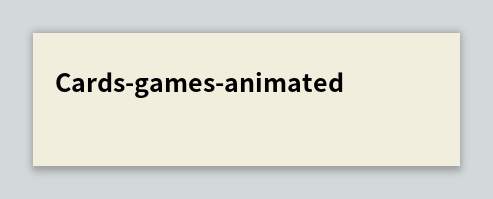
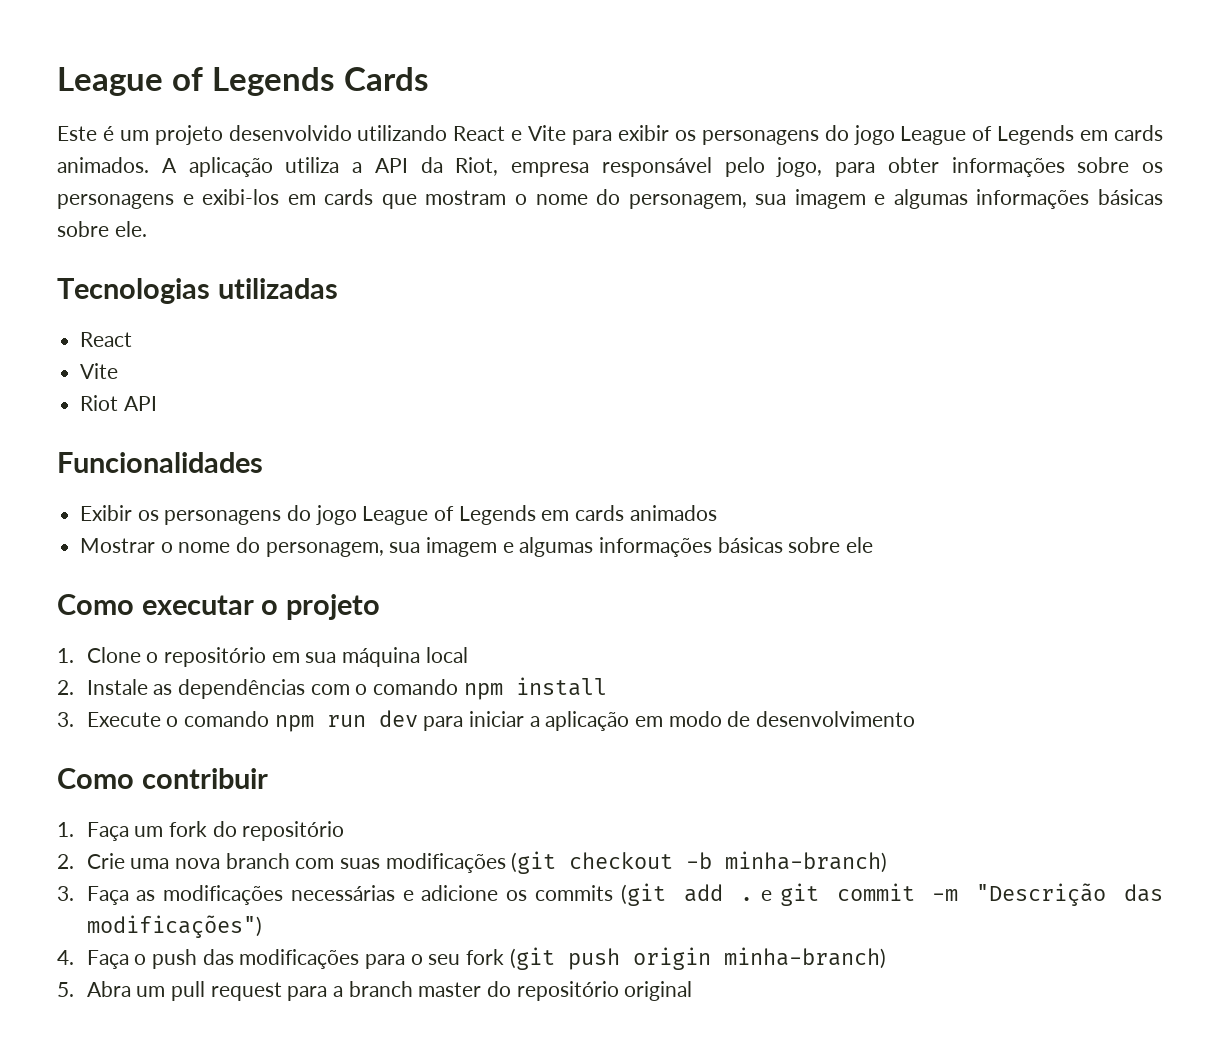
- Cards-games-animated
+ League of Legends Cards
+ Este é um projeto desenvolvido utilizando React e Vite para exibir os personagens do jogo League of Legends em cards animados. A aplicação utiliza a API da Riot, empresa responsável pelo jogo, para obter informações sobre os personagens e exibi-los em cards que mostram o nome do personagem, sua imagem e algumas informações básicas sobre ele.
+ Tecnologias utilizadas
+ React
+ Vite
+ Riot API
+ Funcionalidades
+ Exibir os personagens do jogo League of Legends em cards animados
+ Mostrar o nome do personagem, sua imagem e algumas informações básicas sobre ele
+ Como executar o projeto
+ 1. Clone o repositório em sua máquina local
+ 2. Instale as dependências com o comando npm install
+ 3. Execute o comando npm run dev para iniciar a aplicação em modo de desenvolvimento
+ Como contribuir
+ 1. Faça um fork do repositório
+ 2. Crie uma nova branch com suas modificações (git checkout -b minha-branch)
+ 3. Faça as modificações necessárias e adicione os commits (git add . e git commit -m "Descrição das modificações")
+ 4. Faça o push das modificações para o seu fork (git push origin minha-branch)
+ 5. Abra um pull request para a branch master do repositório original

